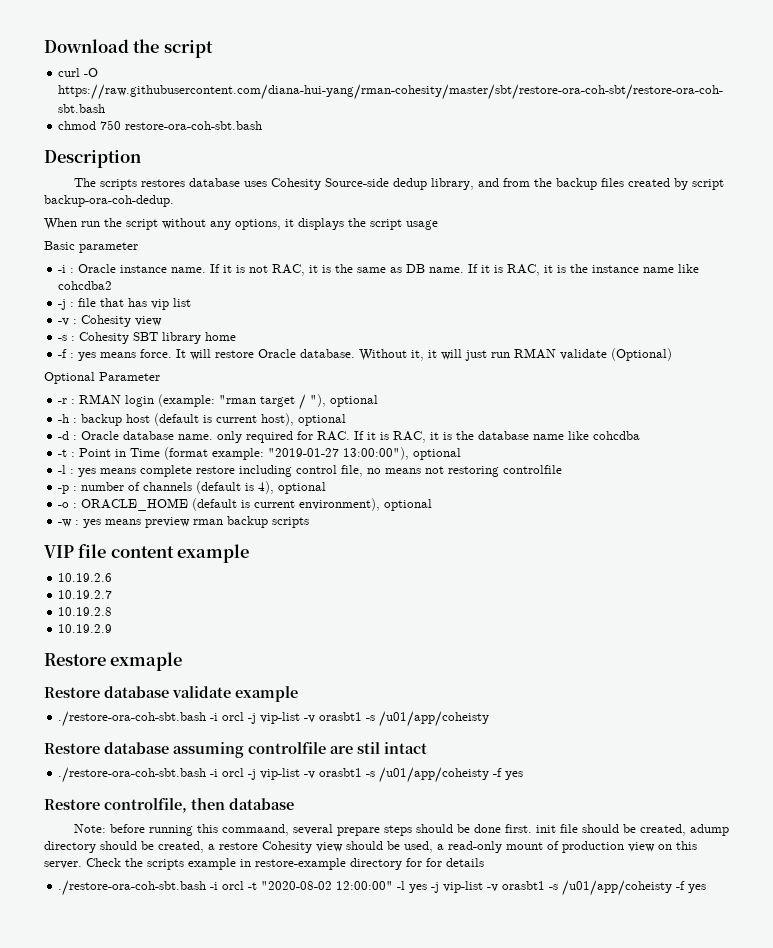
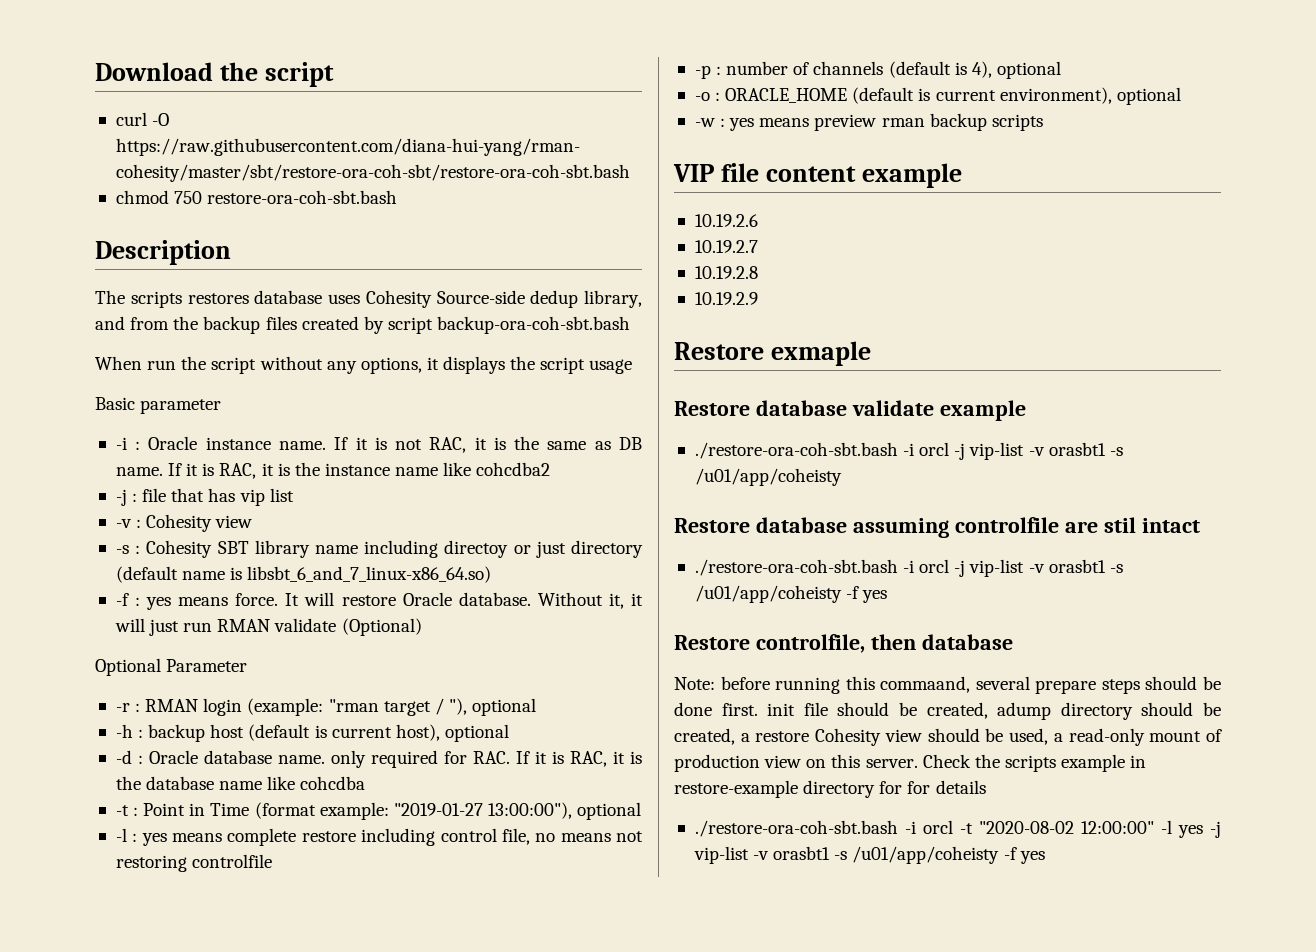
- The scripts restores database uses Cohesity Source-side dedup library, and from the backup files created by script backup-ora-coh-dedup.
+ The scripts restores database uses Cohesity Source-side dedup library, and from the backup files created by script backup-ora-coh-sbt.bash
- -s : Cohesity SBT library home
+ -s : Cohesity SBT library name including directoy or just directory (default name is libsbt_6_and_7_linux-x86_64.so)

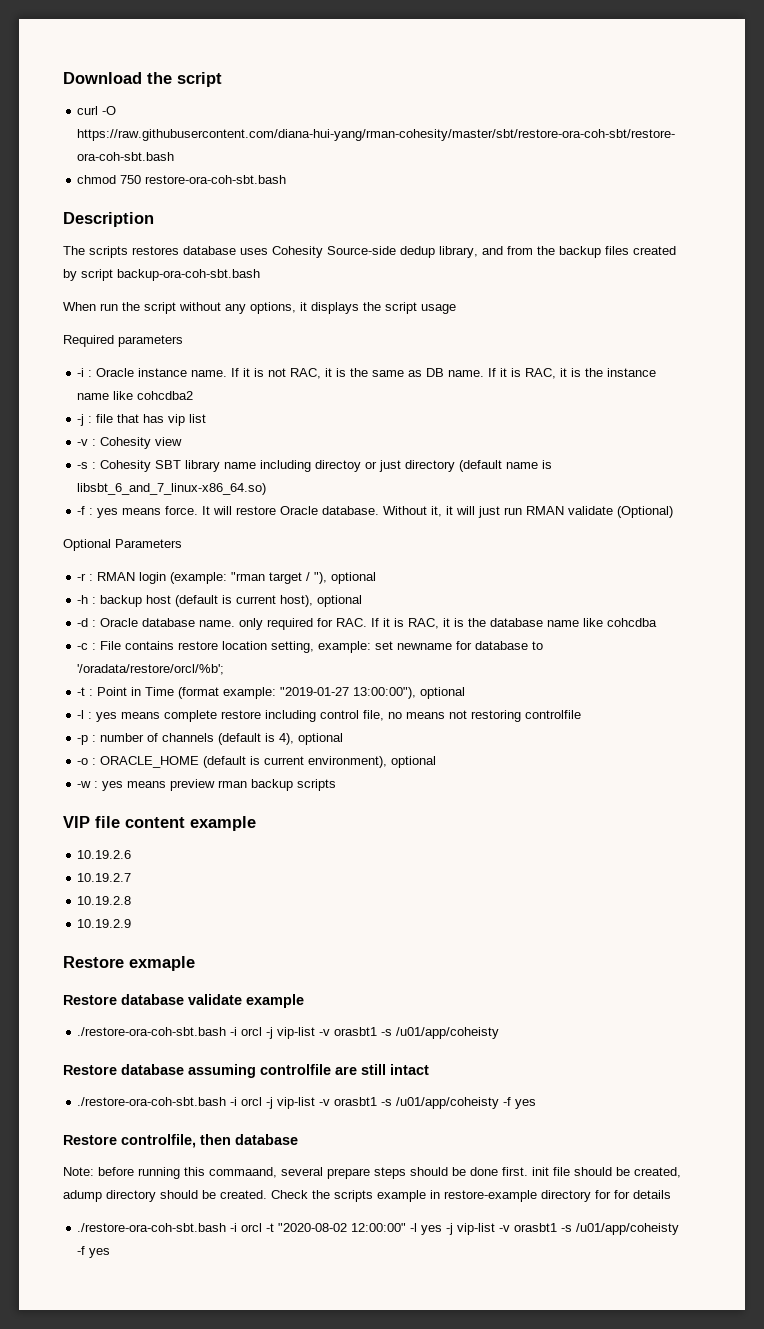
- Basic parameter
+ Required parameters
- Optional Parameter
+ Optional Parameters
+ -c : File contains restore location setting, example: set newname for database to '/oradata/restore/orcl/%b';
- Restore database assuming controlfile are stil intact
+ Restore database assuming controlfile are still intact
- Note: before running this commaand, several prepare steps should be done first. init file should be created, adump directory should be created, a restore Cohesity view should be used, a read-only mount of production view on this server.
+ Note: before running this commaand, several prepare steps should be done first. init file should be created, adump directory should be created.

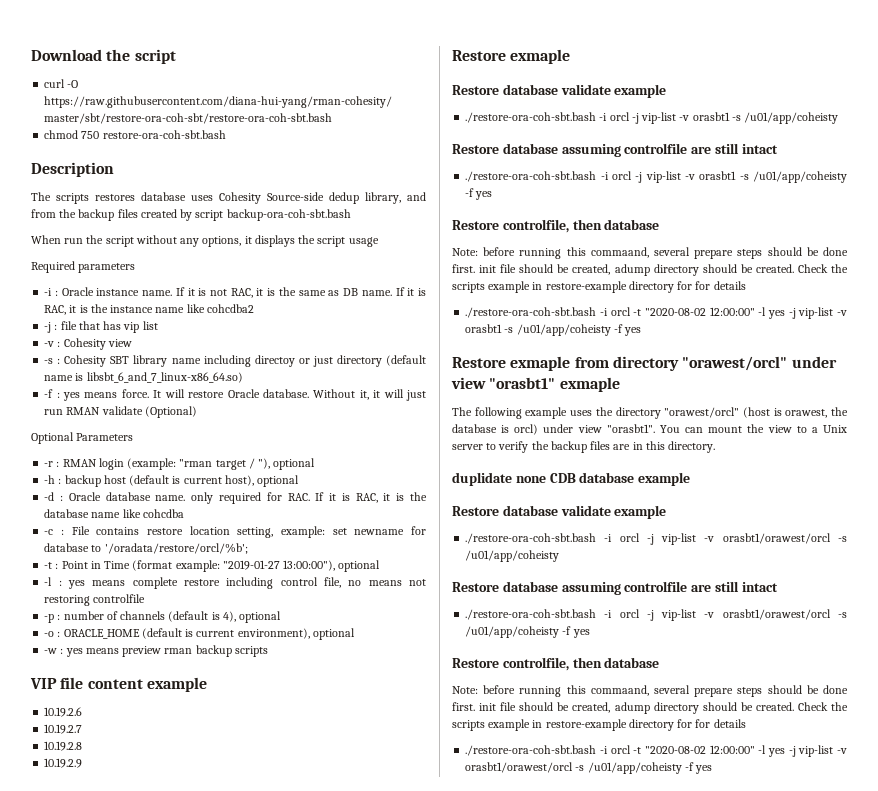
+ Restore exmaple from directory "orawest/orcl" under view "orasbt1" exmaple
+ The following example uses the directory "orawest/orcl" (host is orawest, the database is orcl) under view "orasbt1". You can mount the view to a Unix server to verify the backup files are in this directory.
+ duplidate none CDB database example
+ Restore database validate example
+ ./restore-ora-coh-sbt.bash -i orcl -j vip-list -v orasbt1/orawest/orcl -s /u01/app/coheisty
+ Restore database assuming controlfile are still intact
+ ./restore-ora-coh-sbt.bash -i orcl -j vip-list -v orasbt1/orawest/orcl -s /u01/app/coheisty -f yes
+ Restore controlfile, then database
+ Note: before running this commaand, several prepare steps should be done first. init file should be created, adump directory should be created. Check the scripts example in restore-example directory for for details
+ ./restore-ora-coh-sbt.bash -i orcl -t "2020-08-02 12:00:00" -l yes -j vip-list -v orasbt1/orawest/orcl -s /u01/app/coheisty -f yes

